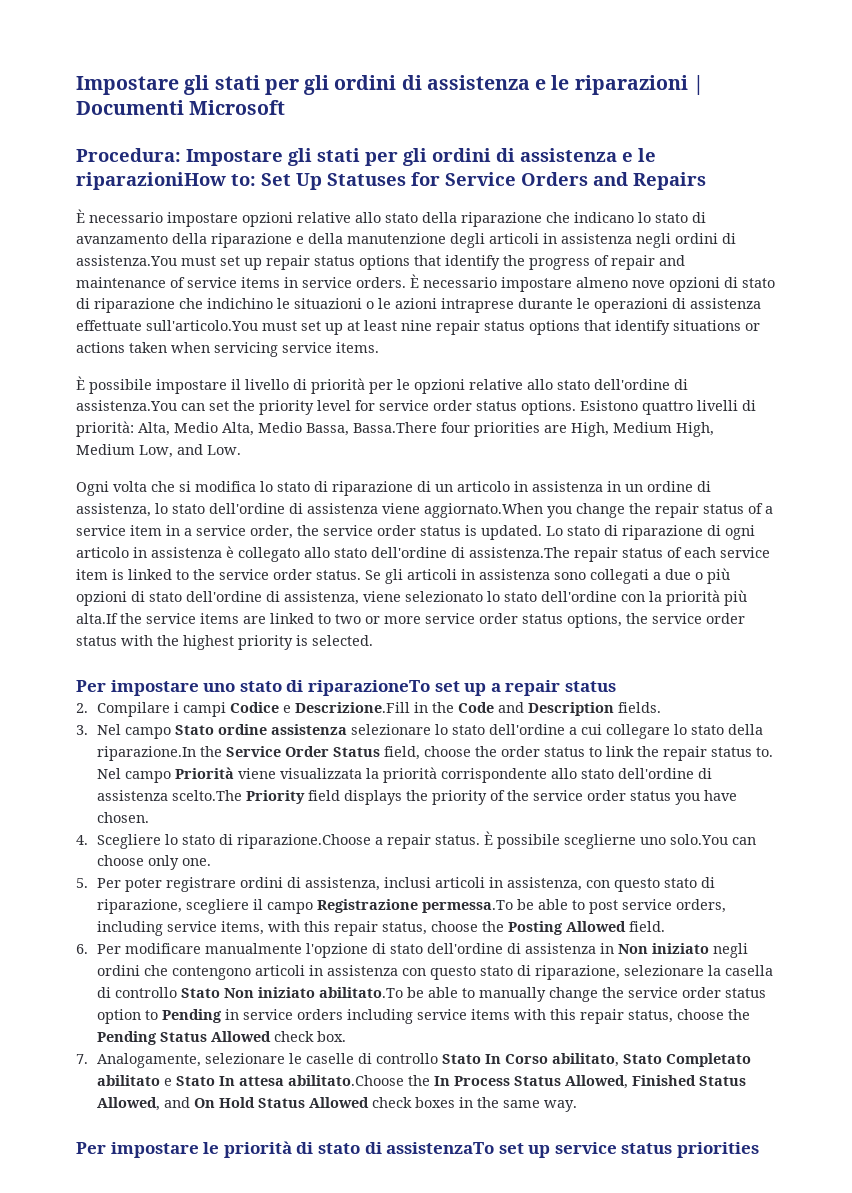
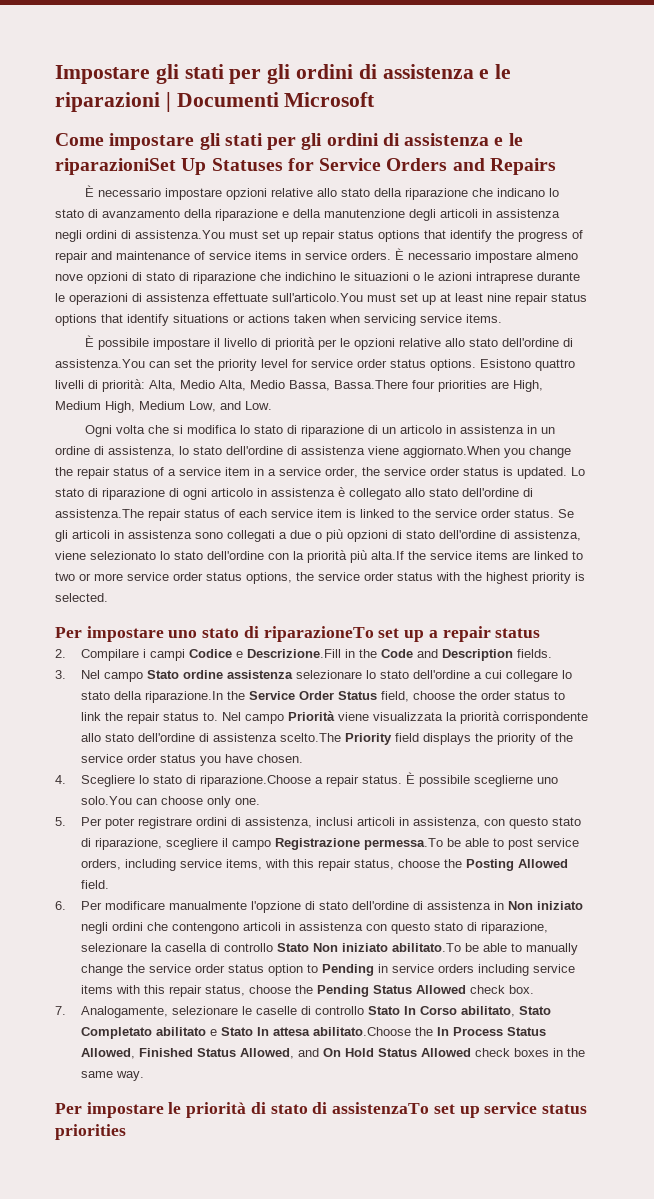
- Procedura: Impostare gli stati per gli ordini di assistenza e le riparazioniHow to: Set Up Statuses for Service Orders and Repairs
+ Come impostare gli stati per gli ordini di assistenza e le riparazioniSet Up Statuses for Service Orders and Repairs

